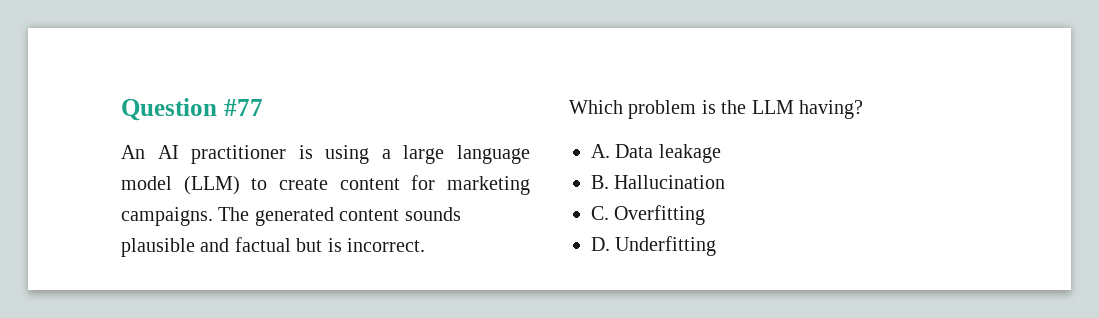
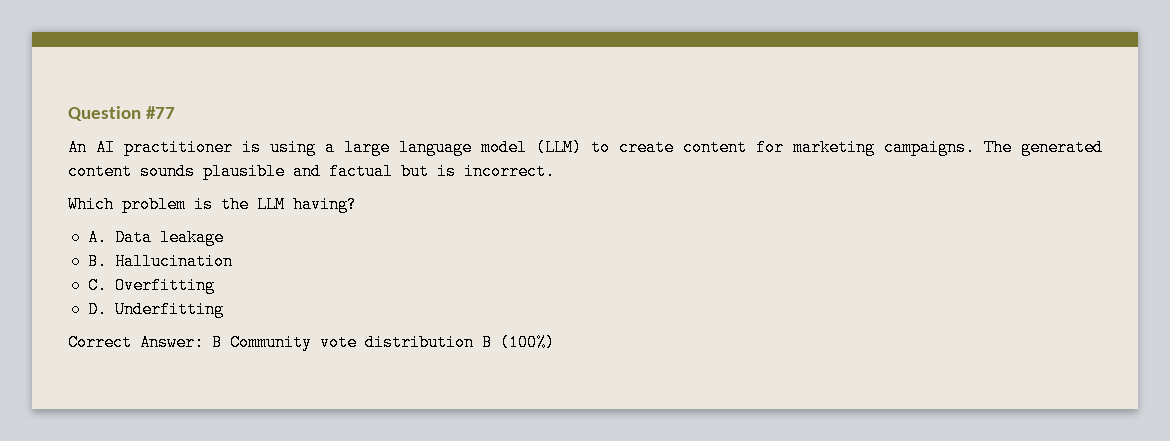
+ Correct Answer: B Community vote distribution B (100%)

